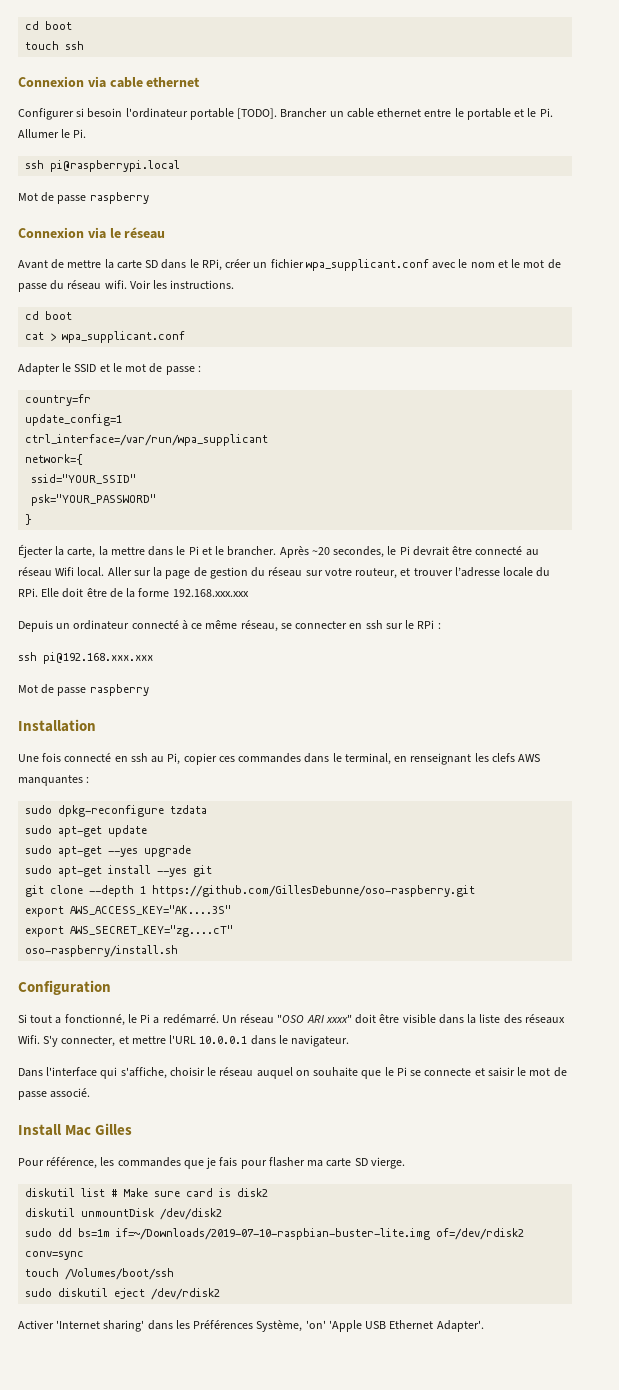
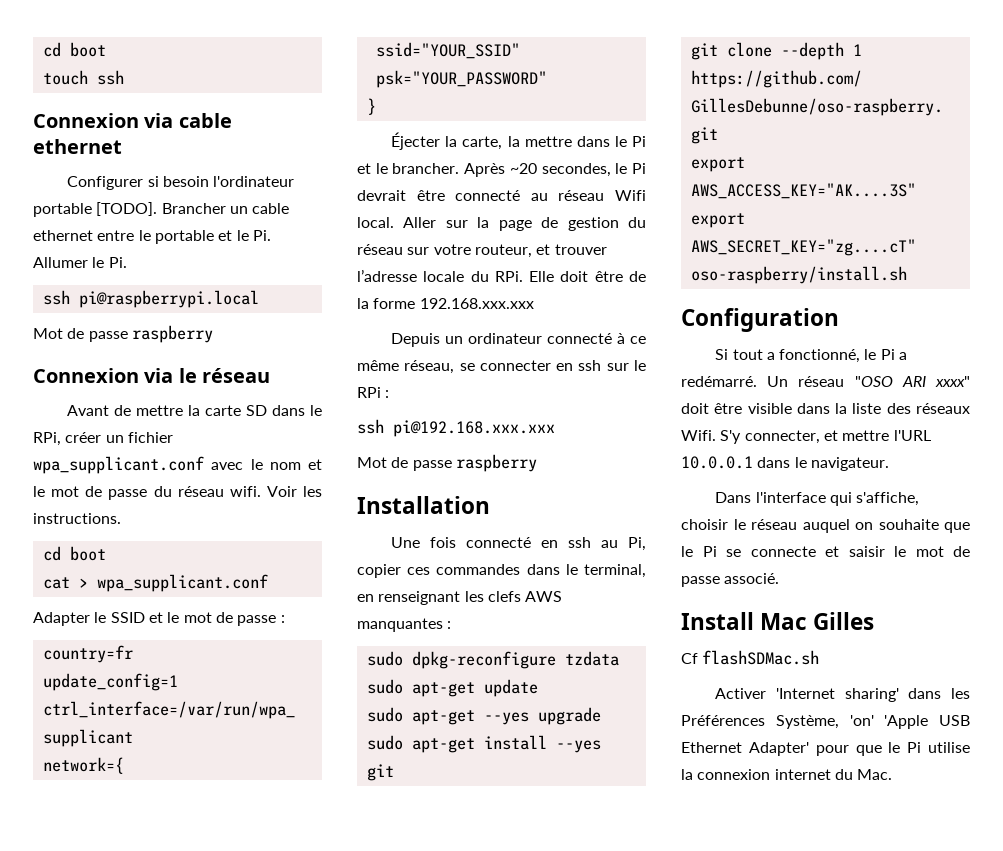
- Pour référence, les commandes que je fais pour flasher ma carte SD vierge.
- diskutil list # Make sure card is disk2
- diskutil unmountDisk /dev/disk2
- sudo dd bs=1m if=~/Downloads/2019-07-10-raspbian-buster-lite.img of=/dev/rdisk2 conv=sync
- touch /Volumes/boot/ssh
- sudo diskutil eject /dev/rdisk2
+ Cf flashSDMac.sh
- Activer 'Internet sharing' dans les Préférences Système, 'on' 'Apple USB Ethernet Adapter'.
+ Activer 'Internet sharing' dans les Préférences Système, 'on' 'Apple USB Ethernet Adapter' pour que le Pi utilise la connexion internet du Mac.

